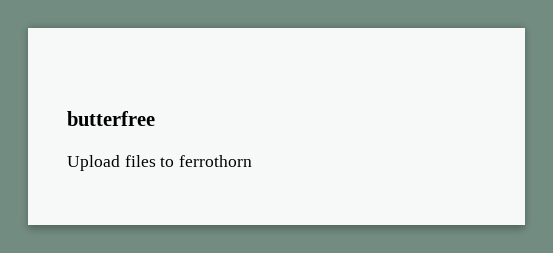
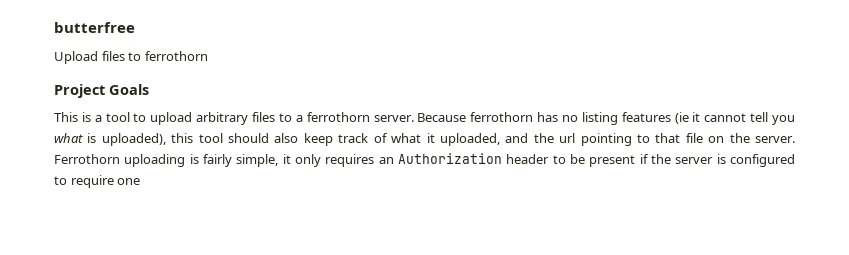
+ Project Goals
+ This is a tool to upload arbitrary files to a ferrothorn server. Because ferrothorn has no listing features (ie it cannot tell you what is uploaded), this tool should also keep track of what it uploaded, and the url pointing to that file on the server. Ferrothorn uploading is fairly simple, it only requires an Authorization header to be present if the server is configured to require one

